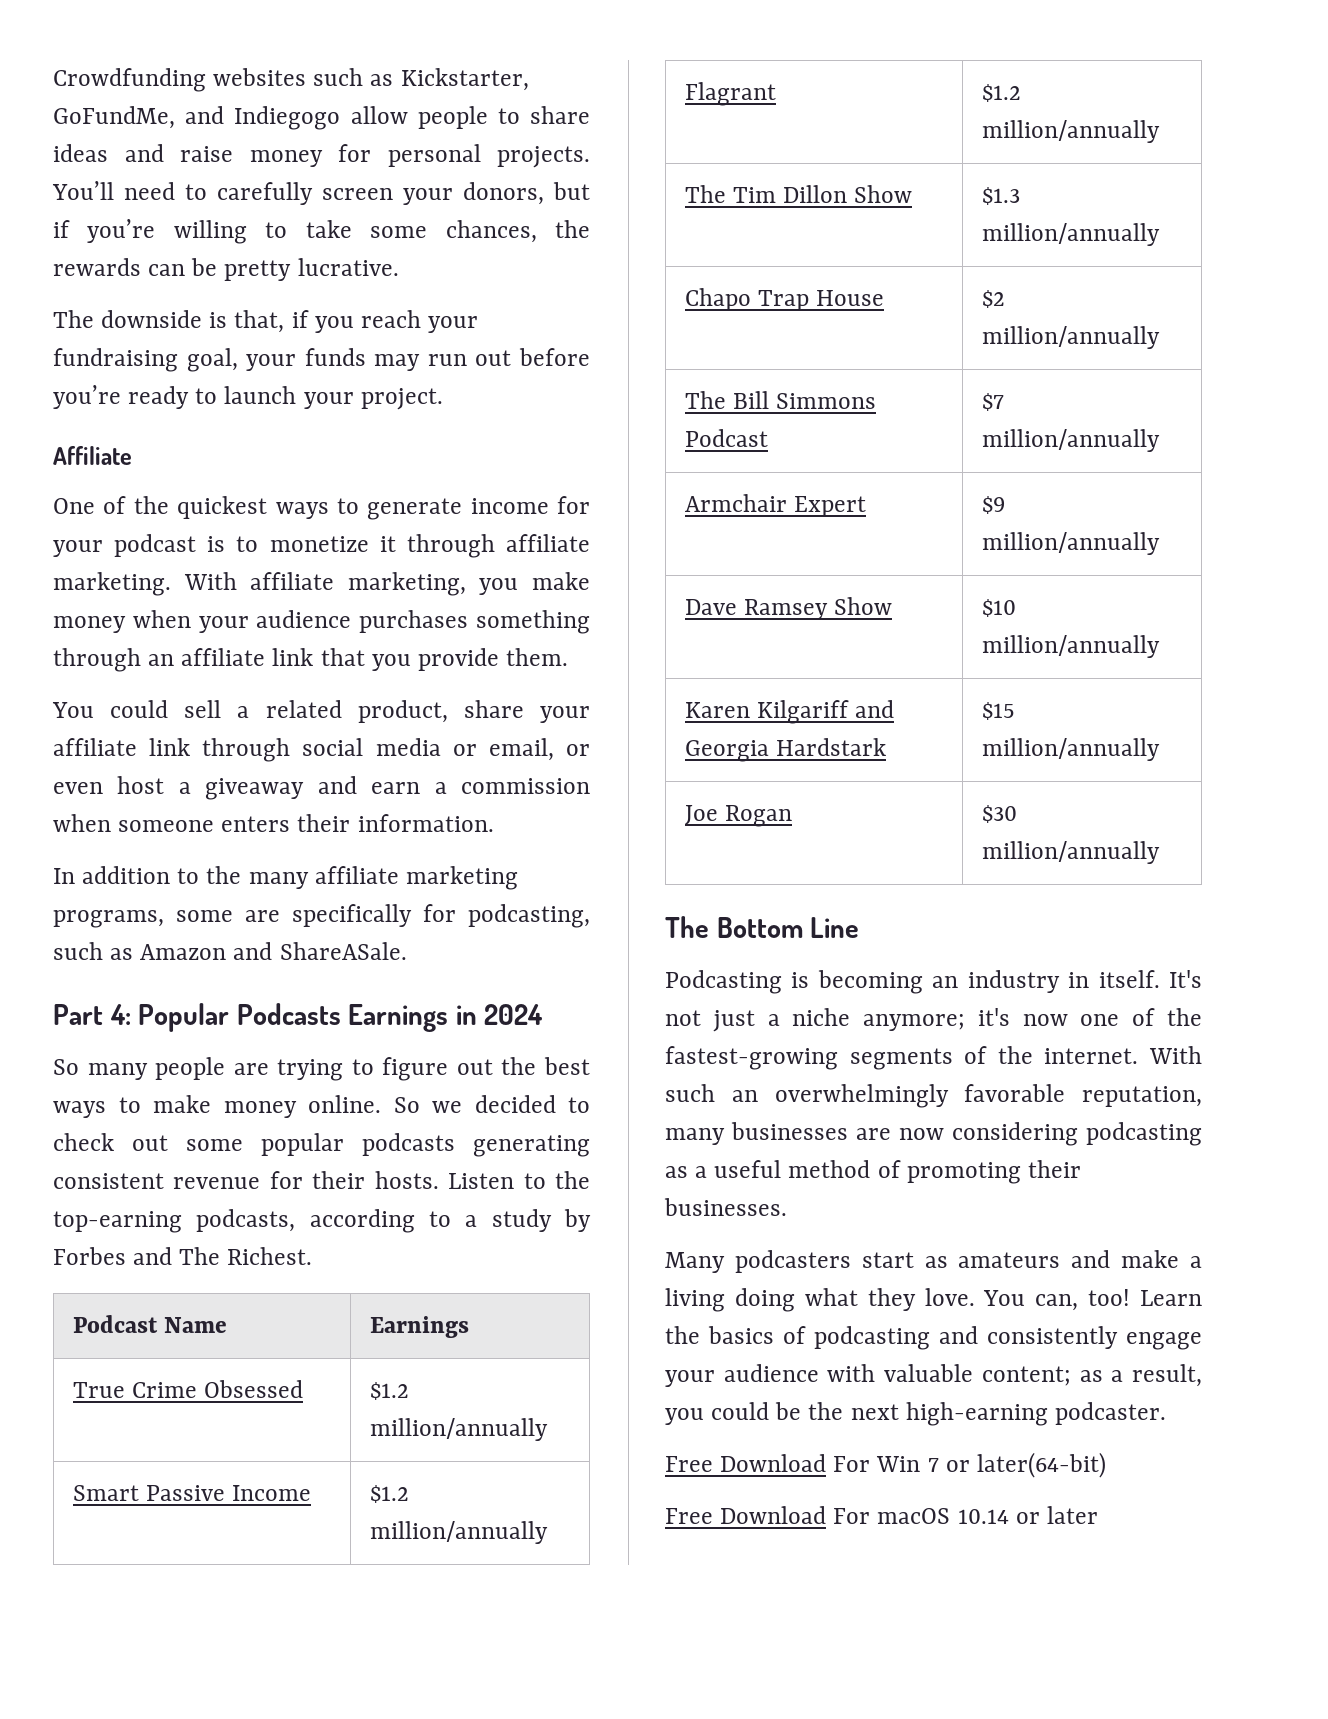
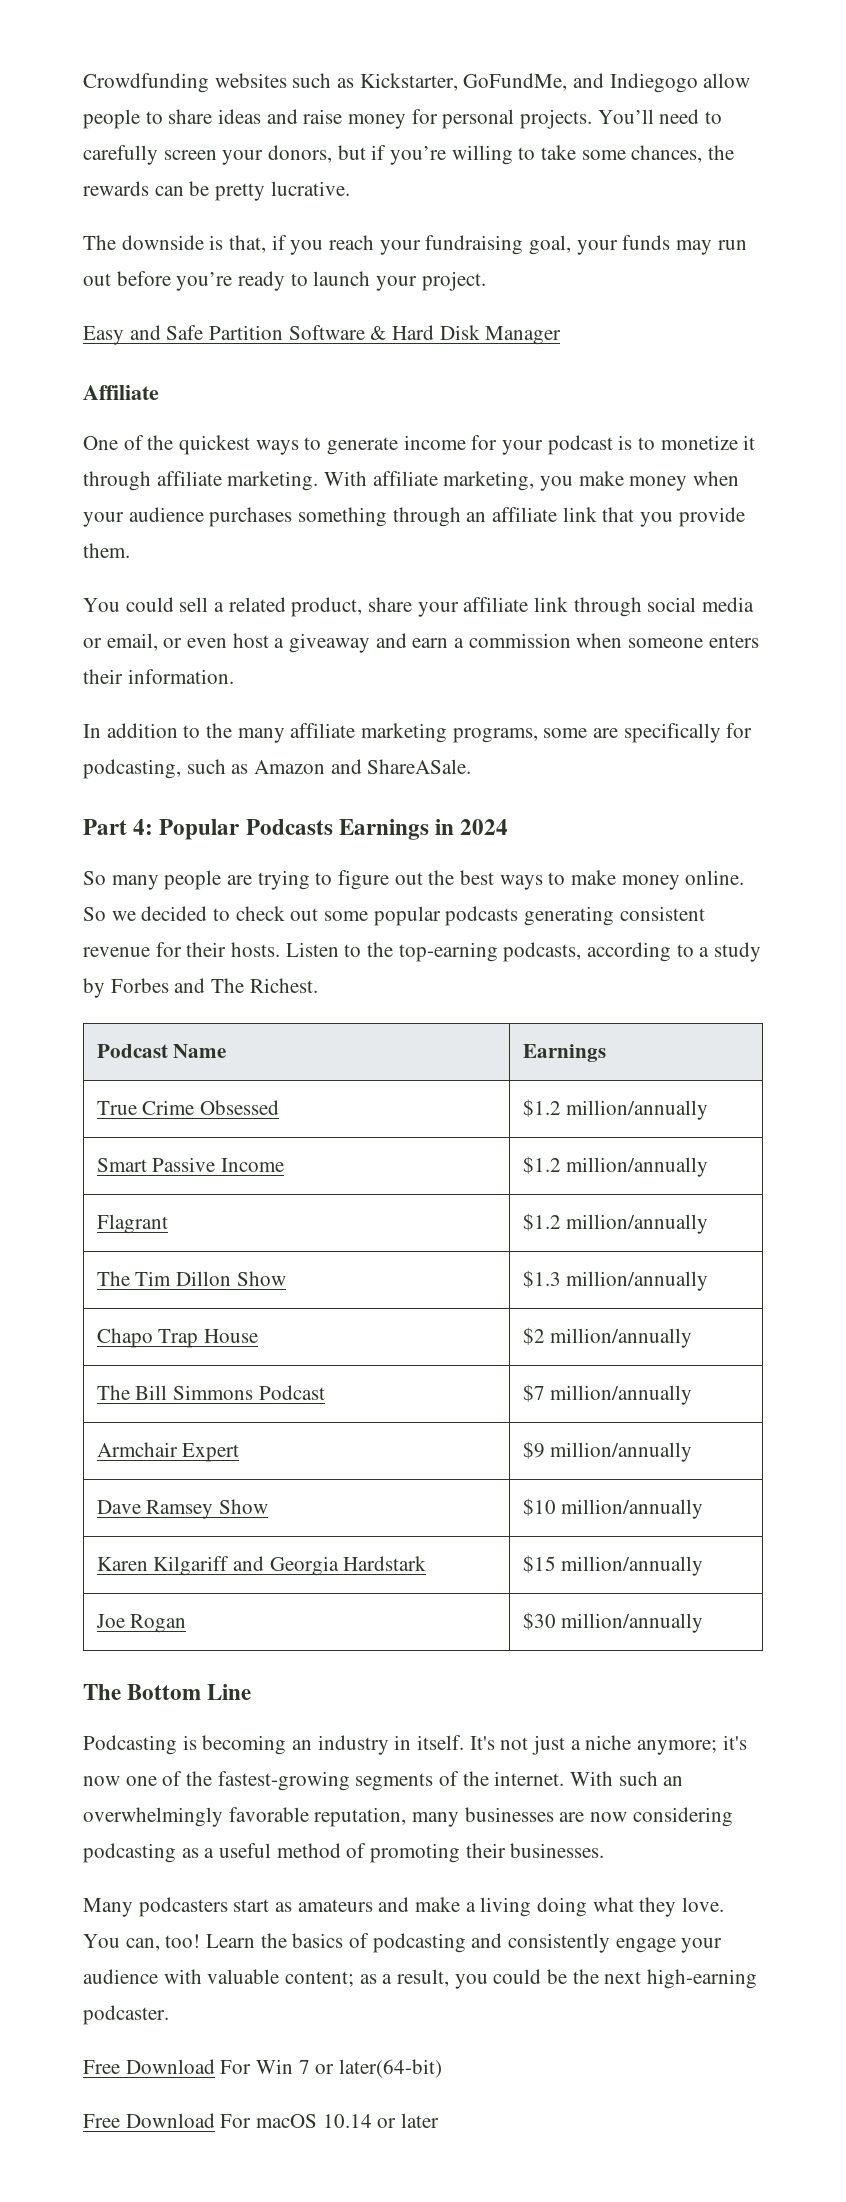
+ Easy and Safe Partition Software & Hard Disk Manager

